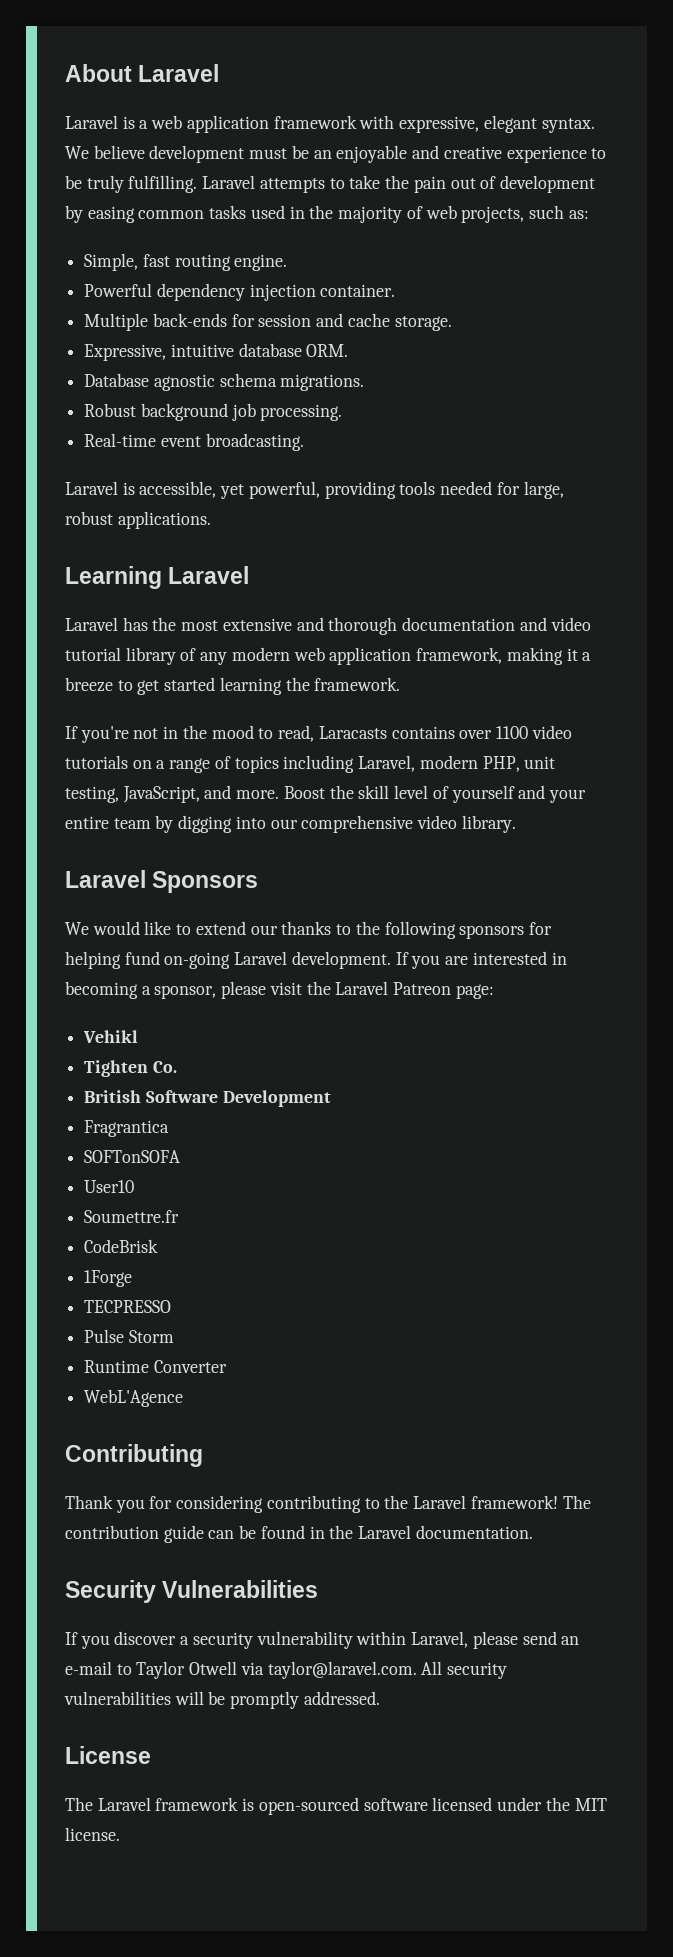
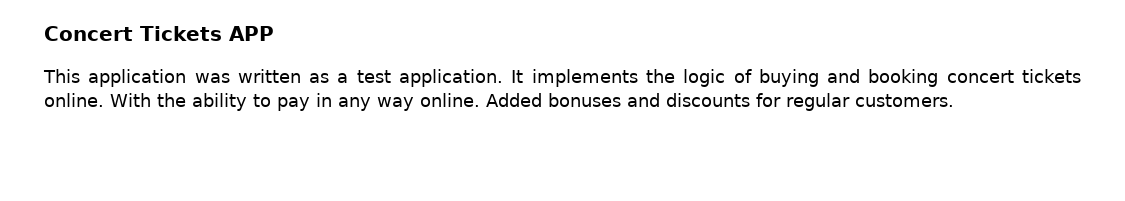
- About Laravel
- Laravel is a web application framework with expressive, elegant syntax. We believe development must be an enjoyable and creative experience to be truly fulfilling. Laravel attempts to take the pain out of development by easing common tasks used in the majority of web projects, such as:
- Simple, fast routing engine.
- Powerful dependency injection container.
- Multiple back-ends for session and cache storage.
- Expressive, intuitive database ORM.
- Database agnostic schema migrations.
- Robust background job processing.
- Real-time event broadcasting.
- Laravel is accessible, yet powerful, providing tools needed for large, robust applications.
- Learning Laravel
- Laravel has the most extensive and thorough documentation and video tutorial library of any modern web application framework, making it a breeze to get started learning the framework.
- If you're not in the mood to read, Laracasts contains over 1100 video tutorials on a range of topics including Laravel, modern PHP, unit testing, JavaScript, and more. Boost the skill level of yourself and your entire team by digging into our comprehensive video library.
- Laravel Sponsors
- We would like to extend our thanks to the following sponsors for helping fund on-going Laravel development. If you are interested in becoming a sponsor, please visit the Laravel Patreon page:
- Vehikl
- Tighten Co.
- British Software Development
- Fragrantica
- SOFTonSOFA
- User10
- Soumettre.fr
- CodeBrisk
- 1Forge
- TECPRESSO
- Pulse Storm
- Runtime Converter
- WebL'Agence
- Contributing
- Thank you for considering contributing to the Laravel framework! The contribution guide can be found in the Laravel documentation.
- Security Vulnerabilities
- If you discover a security vulnerability within Laravel, please send an e-mail to Taylor Otwell via taylor@laravel.com. All security vulnerabilities will be promptly addressed.
- License
- The Laravel framework is open-sourced software licensed under the MIT license.
+ Concert Tickets APP
+ This application was written as a test application. It implements the logic of buying and booking concert tickets online. With the ability to pay in any way online. Added bonuses and discounts for regular customers.

